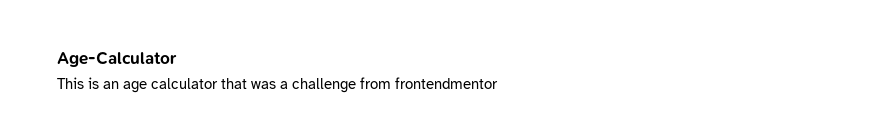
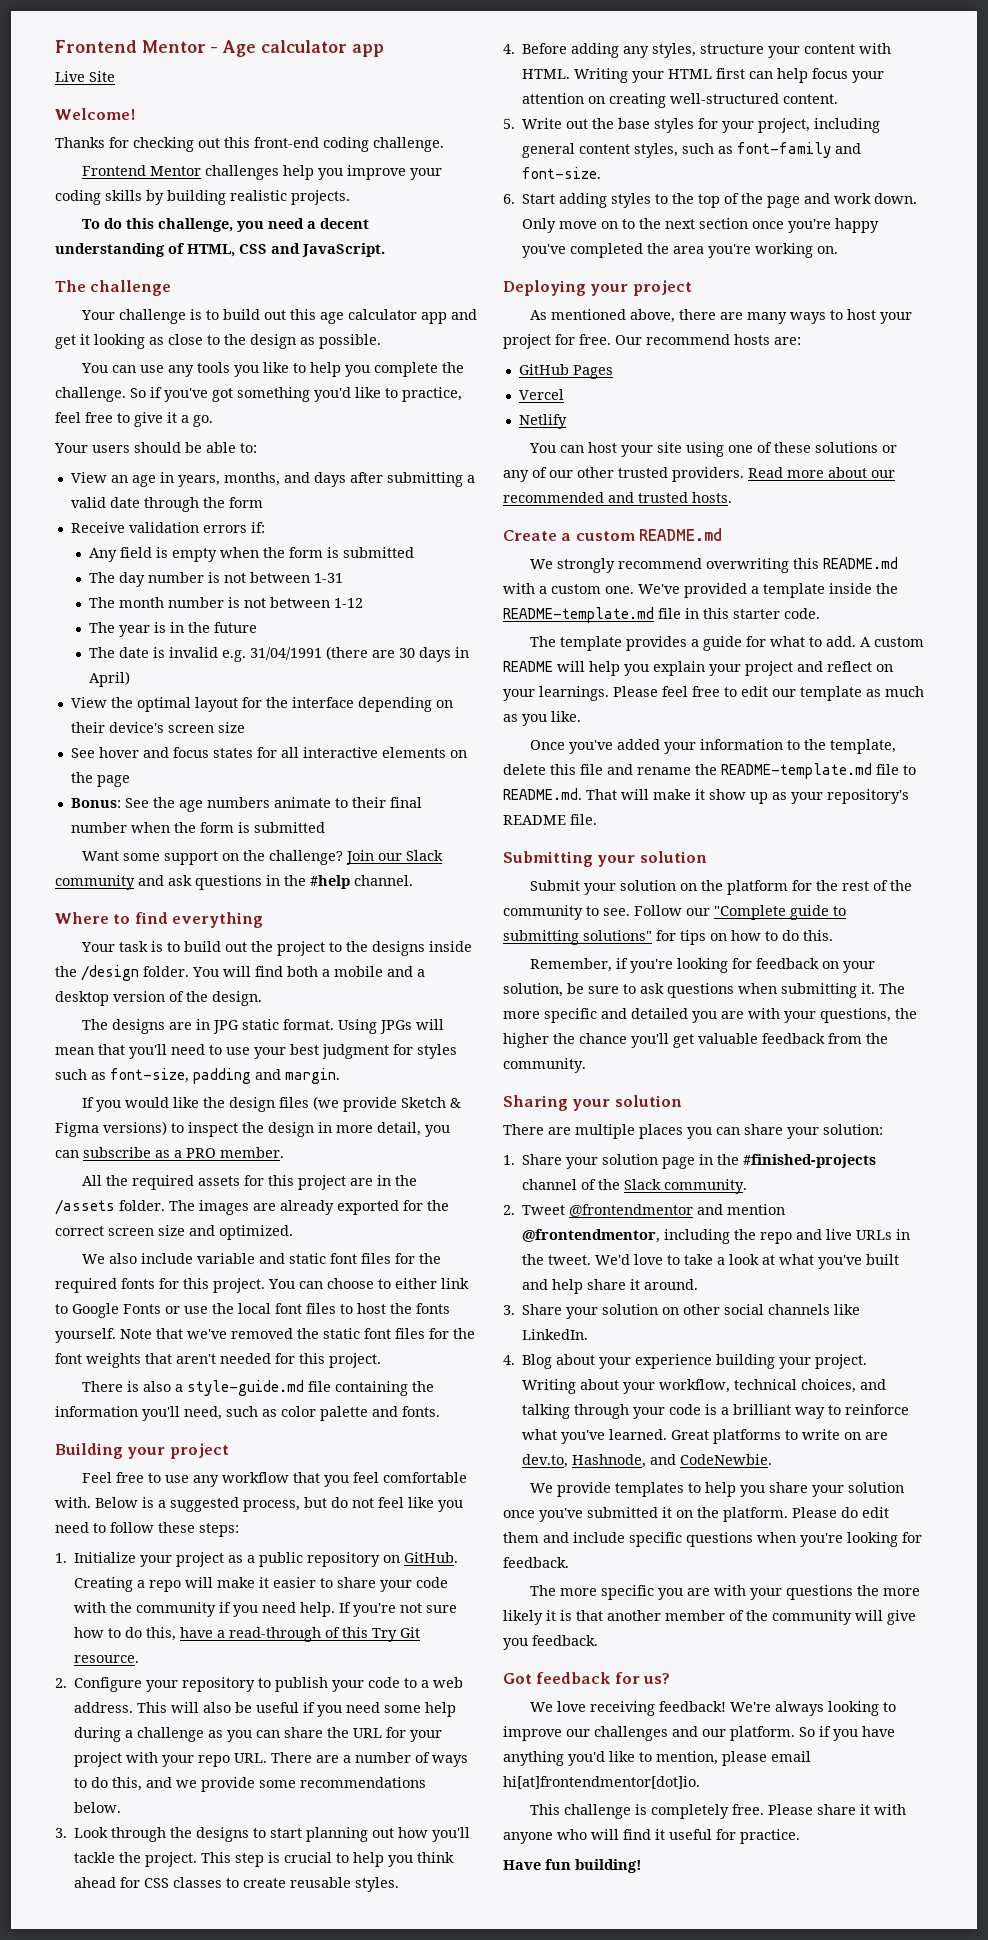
- Age-Calculator
- This is an age calculator that was a challenge from frontendmentor
+ Frontend Mentor - Age calculator app
+ Live Site
+ Welcome!
+ Thanks for checking out this front-end coding challenge.
+ Frontend Mentor challenges help you improve your coding skills by building realistic projects.
+ To do this challenge, you need a decent understanding of HTML, CSS and JavaScript.
+ The challenge
+ Your challenge is to build out this age calculator app and get it looking as close to the design as possible.
+ You can use any tools you like to help you complete the challenge. So if you've got something you'd like to practice, feel free to give it a go.
+ Your users should be able to:
+ View an age in years, months, and days after submitting a valid date through the form
+ Receive validation errors if:
+ Any field is empty when the form is submitted
+ The day number is not between 1-31
+ The month number is not between 1-12
+ The year is in the future
+ The date is invalid e.g. 31/04/1991 (there are 30 days in April)
+ View the optimal layout for the interface depending on their device's screen size
+ See hover and focus states for all interactive elements on the page
+ Bonus: See the age numbers animate to their final number when the form is submitted
+ Want some support on the challenge? Join our Slack community and ask questions in the #help channel.
+ Where to find everything
+ Your task is to build out the project to the designs inside the /design folder. You will find both a mobile and a desktop version of the design.
+ The designs are in JPG static format. Using JPGs will mean that you'll need to use your best judgment for styles such as font-size, padding and margin.
+ If you would like the design files (we provide Sketch & Figma versions) to inspect the design in more detail, you can subscribe as a PRO member.
+ All the required assets for this project are in the /assets folder. The images are already exported for the correct screen size and optimized.
+ We also include variable and static font files for the required fonts for this project. You can choose to either link to Google Fonts or use the local font files to host the fonts yourself. Note that we've removed the static font files for the font weights that aren't needed for this project.
+ There is also a style-guide.md file containing the information you'll need, such as color palette and fonts.
+ Building your project
+ Feel free to use any workflow that you feel comfortable with. Below is a suggested process, but do not feel like you need to follow these steps:
+ 1. Initialize your project as a public repository on GitHub. Creating a repo will make it easier to share your code with the community if you need help. If you're not sure how to do this, have a read-through of this Try Git resource.
+ 2. Configure your repository to publish your code to a web address. This will also be useful if you need some help during a challenge as you can share the URL for your project with your repo URL. There are a number of ways to do this, and we provide some recommendations below.
+ 3. Look through the designs to start planning out how you'll tackle the project. This step is crucial to help you think ahead for CSS classes to create reusable styles.
+ 4. Before adding any styles, structure your content with HTML. Writing your HTML first can help focus your attention on creating well-structured content.
+ 5. Write out the base styles for your project, including general content styles, such as font-family and font-size.
+ 6. Start adding styles to the top of the page and work down. Only move on to the next section once you're happy you've completed the area you're working on.
+ Deploying your project
+ As mentioned above, there are many ways to host your project for free. Our recommend hosts are:
+ GitHub Pages
+ Vercel
+ Netlify
+ You can host your site using one of these solutions or any of our other trusted providers. Read more about our recommended and trusted hosts.
+ Create a custom README.md
+ We strongly recommend overwriting this README.md with a custom one. We've provided a template inside the README-template.md file in this starter code.
+ The template provides a guide for what to add. A custom README will help you explain your project and reflect on your learnings. Please feel free to edit our template as much as you like.
+ Once you've added your information to the template, delete this file and rename the README-template.md file to README.md. That will make it show up as your repository's README file.
+ Submitting your solution
+ Submit your solution on the platform for the rest of the community to see. Follow our "Complete guide to submitting solutions" for tips on how to do this.
+ Remember, if you're looking for feedback on your solution, be sure to ask questions when submitting it. The more specific and detailed you are with your questions, the higher the chance you'll get valuable feedback from the community.
+ Sharing your solution
+ There are multiple places you can share your solution:
+ 1. Share your solution page in the #finished-projects channel of the Slack community.
+ 2. Tweet @frontendmentor and mention @frontendmentor, including the repo and live URLs in the tweet. We'd love to take a look at what you've built and help share it around.
+ 3. Share your solution on other social channels like LinkedIn.
+ 4. Blog about your experience building your project. Writing about your workflow, technical choices, and talking through your code is a brilliant way to reinforce what you've learned. Great platforms to write on are dev.to, Hashnode, and CodeNewbie.
+ We provide templates to help you share your solution once you've submitted it on the platform. Please do edit them and include specific questions when you're looking for feedback.
+ The more specific you are with your questions the more likely it is that another member of the community will give you feedback.
+ Got feedback for us?
+ We love receiving feedback! We're always looking to improve our challenges and our platform. So if you have anything you'd like to mention, please email hi[at]frontendmentor[dot]io.
+ This challenge is completely free. Please share it with anyone who will find it useful for practice.
+ Have fun building!

